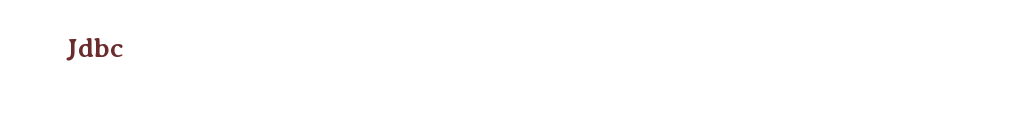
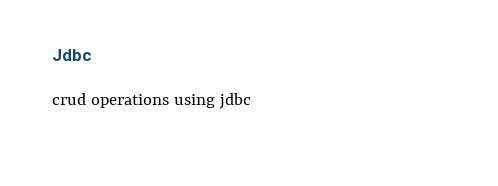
+ crud operations using jdbc

